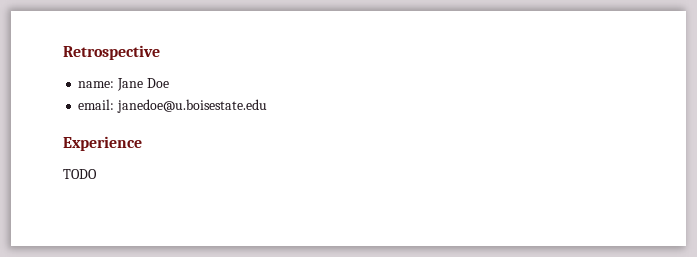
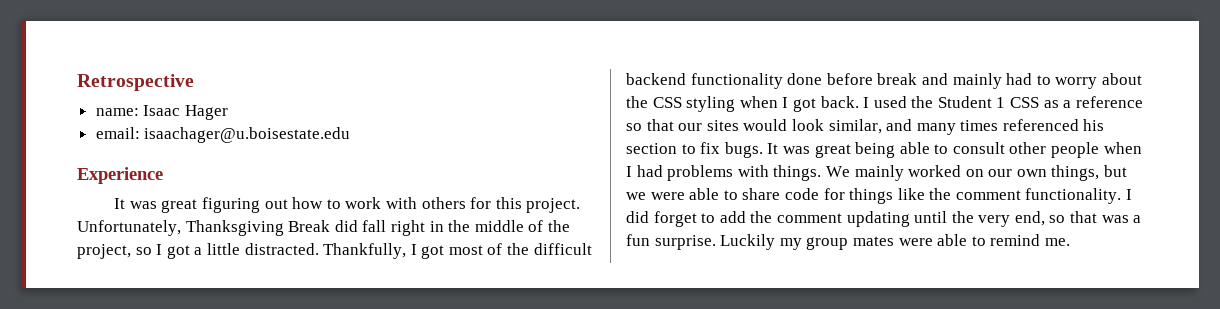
- name: Jane Doe
+ name: Isaac Hager
- email: janedoe@u.boisestate.edu
+ email: isaachager@u.boisestate.edu
- TODO
+ It was great figuring out how to work with others for this project. Unfortunately, Thanksgiving Break did fall right in the middle of the project, so I got a little distracted. Thankfully, I got most of the difficult backend functionality done before break and mainly had to worry about the CSS styling when I got back. I used the Student 1 CSS as a reference so that our sites would look similar, and many times referenced his section to fix bugs. It was great being able to consult other people when I had problems with things. We mainly worked on our own things, but we were able to share code for things like the comment functionality. I did forget to add the comment updating until the very end, so that was a fun surprise. Luckily my group mates were able to remind me.

